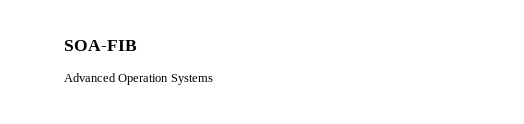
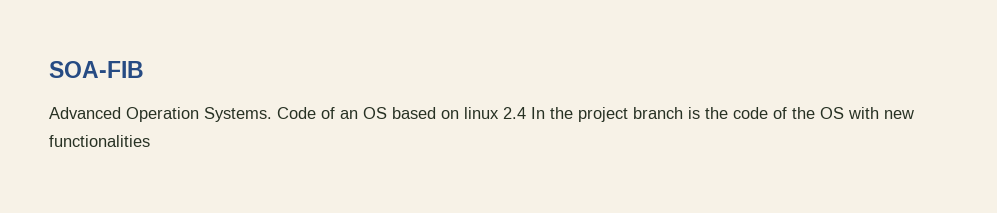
- Advanced Operation Systems
+ Advanced Operation Systems. Code of an OS based on linux 2.4 In the project branch is the code of the OS with new functionalities

